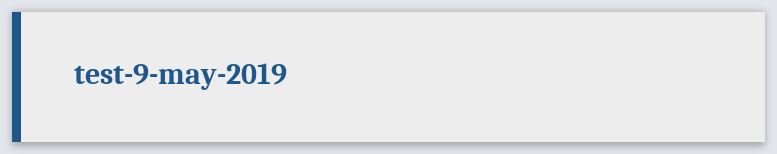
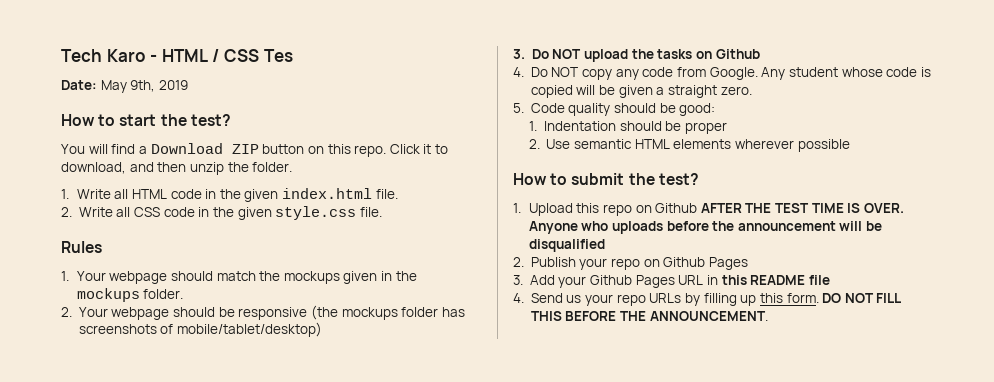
- test-9-may-2019
+ Tech Karo - HTML / CSS Tes
+ Date: May 9th, 2019
+ How to start the test?
+ You will find a Download ZIP button on this repo. Click it to download, and then unzip the folder.
+ 1. Write all HTML code in the given index.html file.
+ 2. Write all CSS code in the given style.css file.
+ Rules
+ 1. Your webpage should match the mockups given in the mockups folder.
+ 2. Your webpage should be responsive (the mockups folder has screenshots of mobile/tablet/desktop)
+ 3. Do NOT upload the tasks on Github
+ 4. Do NOT copy any code from Google. Any student whose code is copied will be given a straight zero.
+ 5. Code quality should be good:
+ 1. Indentation should be proper
+ 2. Use semantic HTML elements wherever possible
+ How to submit the test?
+ 1. Upload this repo on Github AFTER THE TEST TIME IS OVER. Anyone who uploads before the announcement will be disqualified
+ 2. Publish your repo on Github Pages
+ 3. Add your Github Pages URL in this README file
+ 4. Send us your repo URLs by filling up this form. DO NOT FILL THIS BEFORE THE ANNOUNCEMENT.

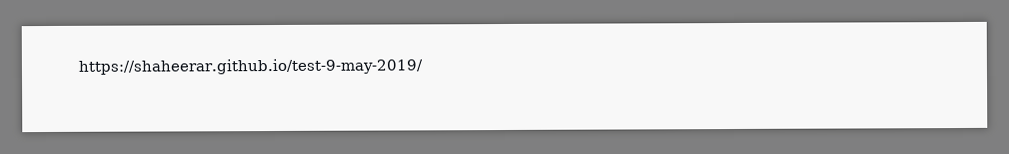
- Tech Karo - HTML / CSS Tes
- Date: May 9th, 2019
- How to start the test?
- You will find a Download ZIP button on this repo. Click it to download, and then unzip the folder.
- 1. Write all HTML code in the given index.html file.
- 2. Write all CSS code in the given style.css file.
- Rules
- 1. Your webpage should match the mockups given in the mockups folder.
- 2. Your webpage should be responsive (the mockups folder has screenshots of mobile/tablet/desktop)
- 3. Do NOT upload the tasks on Github
- 4. Do NOT copy any code from Google. Any student whose code is copied will be given a straight zero.
- 5. Code quality should be good:
- 1. Indentation should be proper
- 2. Use semantic HTML elements wherever possible
- How to submit the test?
- 1. Upload this repo on Github AFTER THE TEST TIME IS OVER. Anyone who uploads before the announcement will be disqualified
- 2. Publish your repo on Github Pages
- 3. Add your Github Pages URL in this README file
- 4. Send us your repo URLs by filling up this form. DO NOT FILL THIS BEFORE THE ANNOUNCEMENT.
+ https://shaheerar.github.io/test-9-may-2019/

